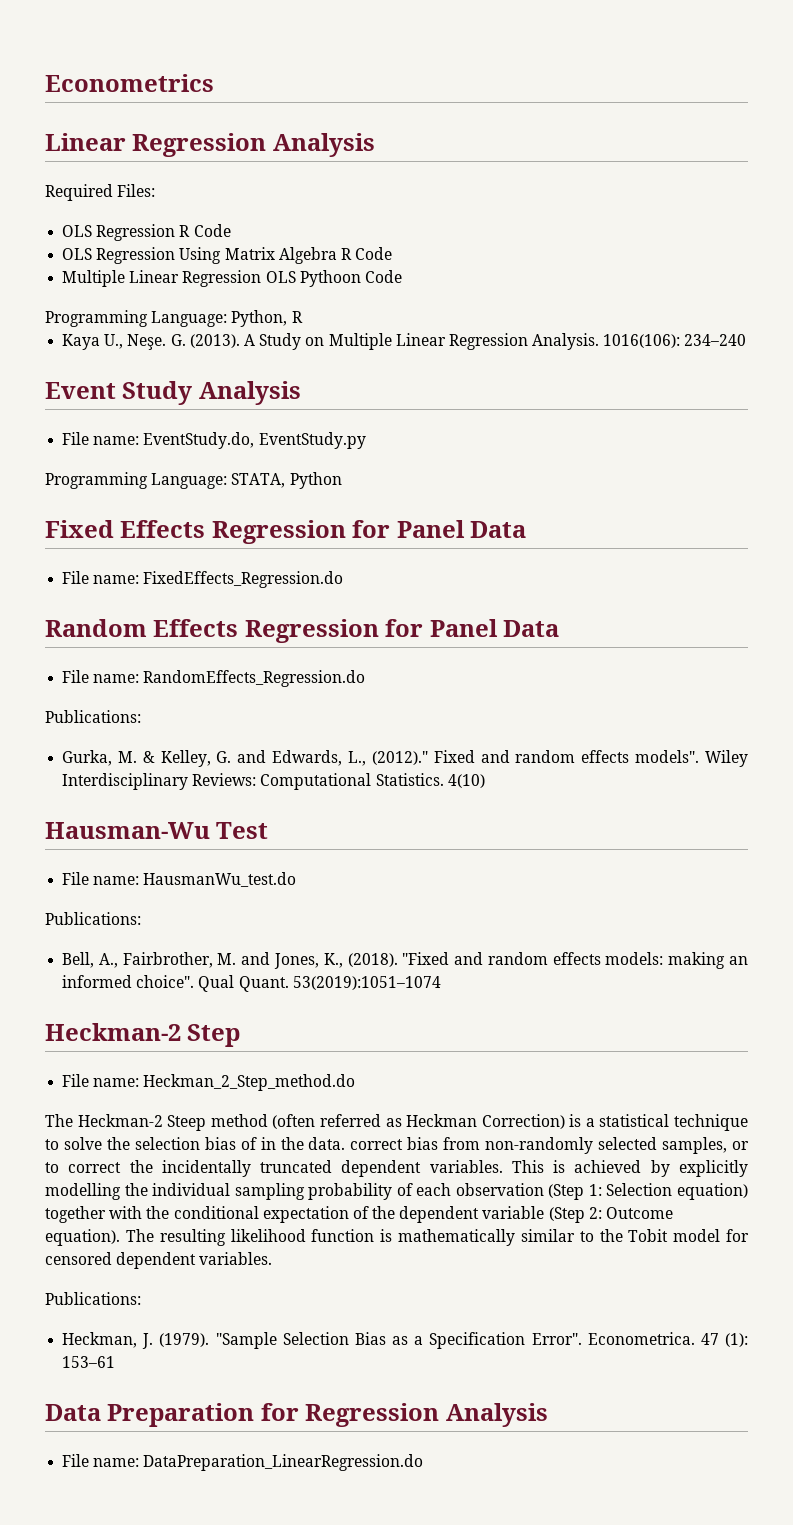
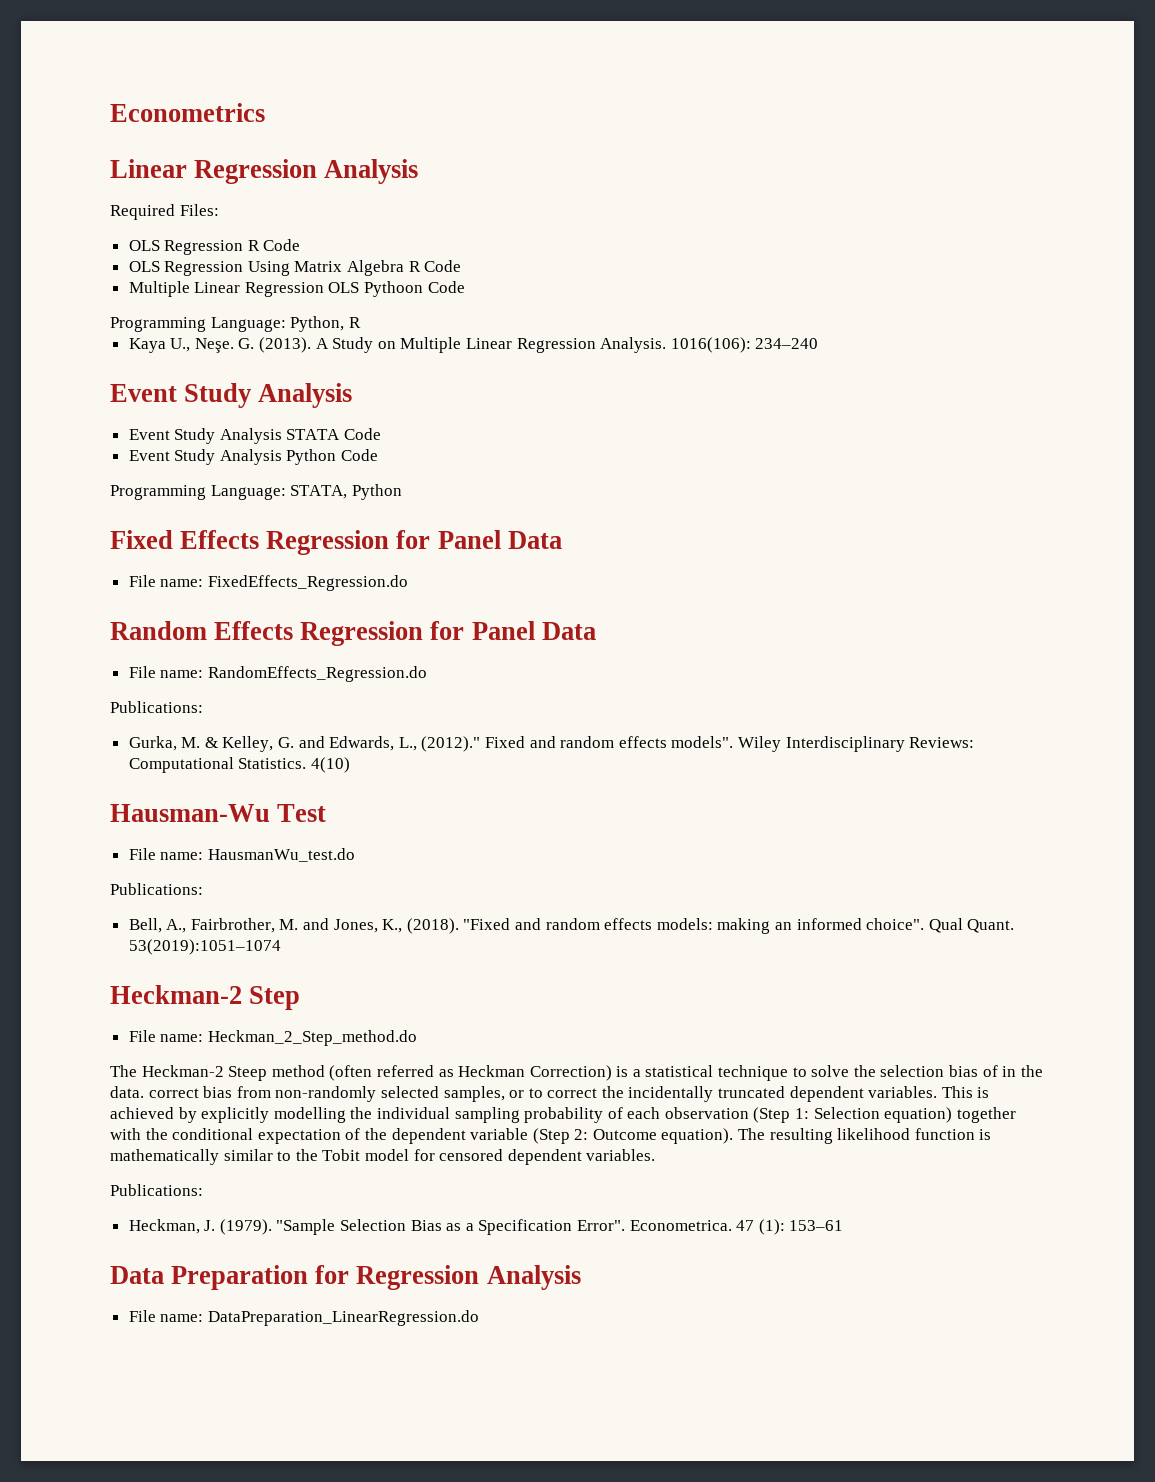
- File name: EventStudy.do, EventStudy.py
+ Event Study Analysis STATA Code
+ Event Study Analysis Python Code

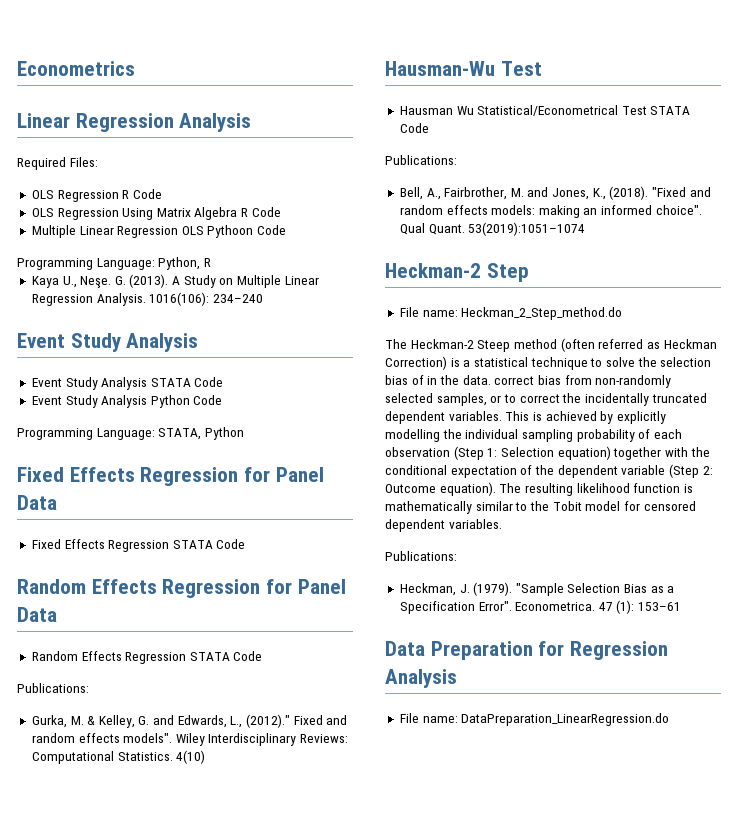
- File name: FixedEffects_Regression.do
+ Fixed Effects Regression STATA Code
- File name: RandomEffects_Regression.do
+ Random Effects Regression STATA Code
- File name: HausmanWu_test.do
+ Hausman Wu Statistical/Econometrical Test STATA Code

